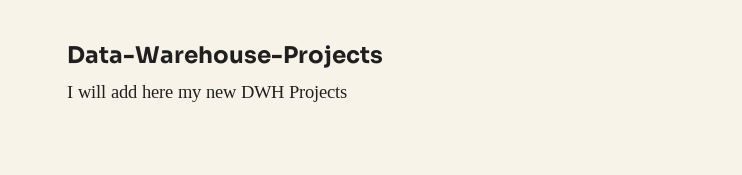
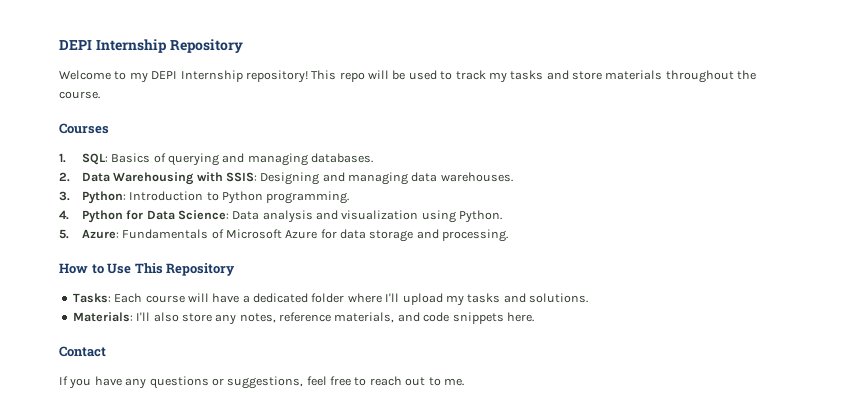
- Data-Warehouse-Projects
- I will add here my new DWH Projects
+ DEPI Internship Repository
+ Welcome to my DEPI Internship repository! This repo will be used to track my tasks and store materials throughout the course.
+ Courses
+ 1. SQL: Basics of querying and managing databases.
+ 2. Data Warehousing with SSIS: Designing and managing data warehouses.
+ 3. Python: Introduction to Python programming.
+ 4. Python for Data Science: Data analysis and visualization using Python.
+ 5. Azure: Fundamentals of Microsoft Azure for data storage and processing.
+ How to Use This Repository
+ Tasks: Each course will have a dedicated folder where I'll upload my tasks and solutions.
+ Materials: I'll also store any notes, reference materials, and code snippets here.
+ Contact
+ If you have any questions or suggestions, feel free to reach out to me.

